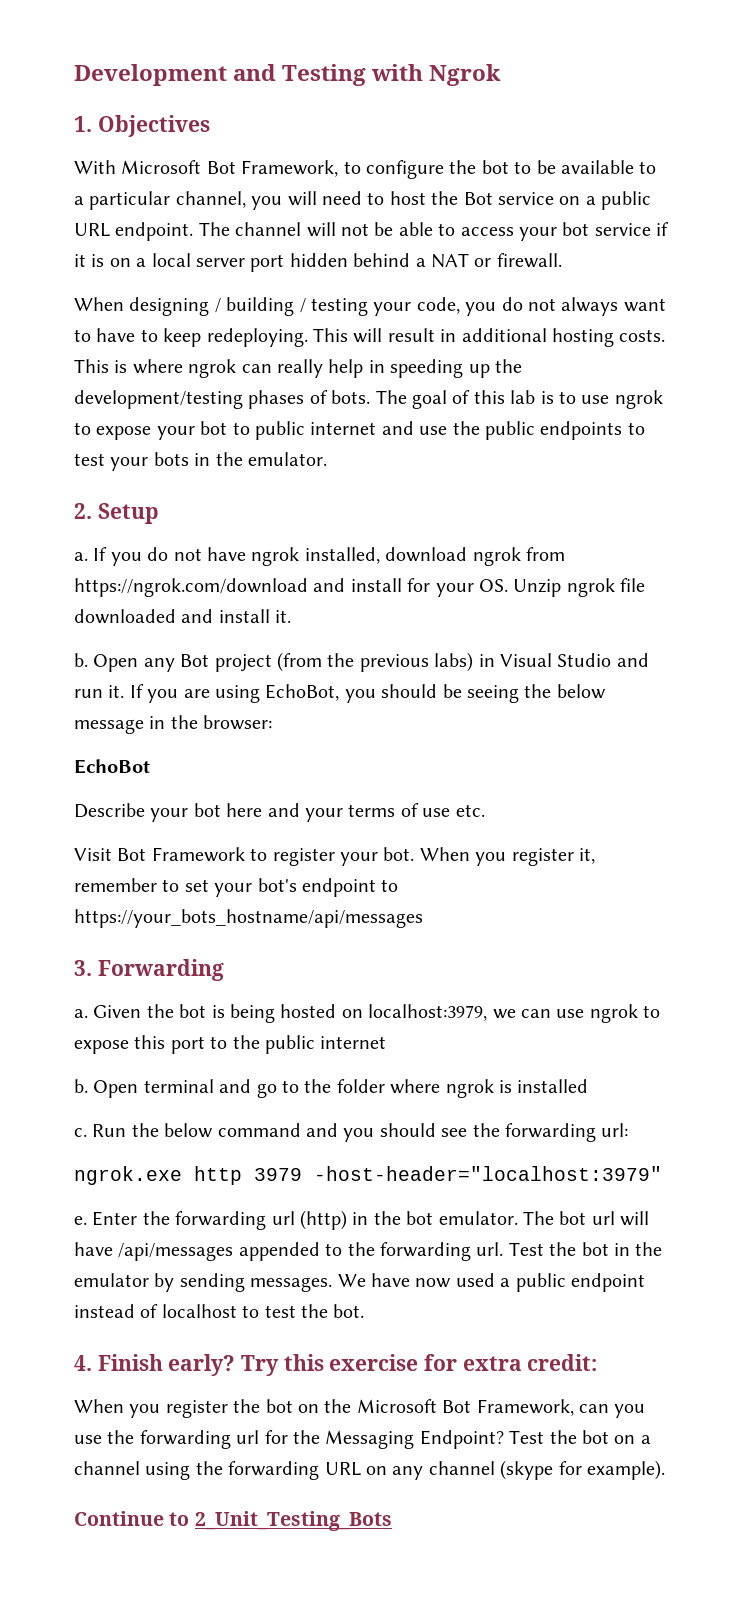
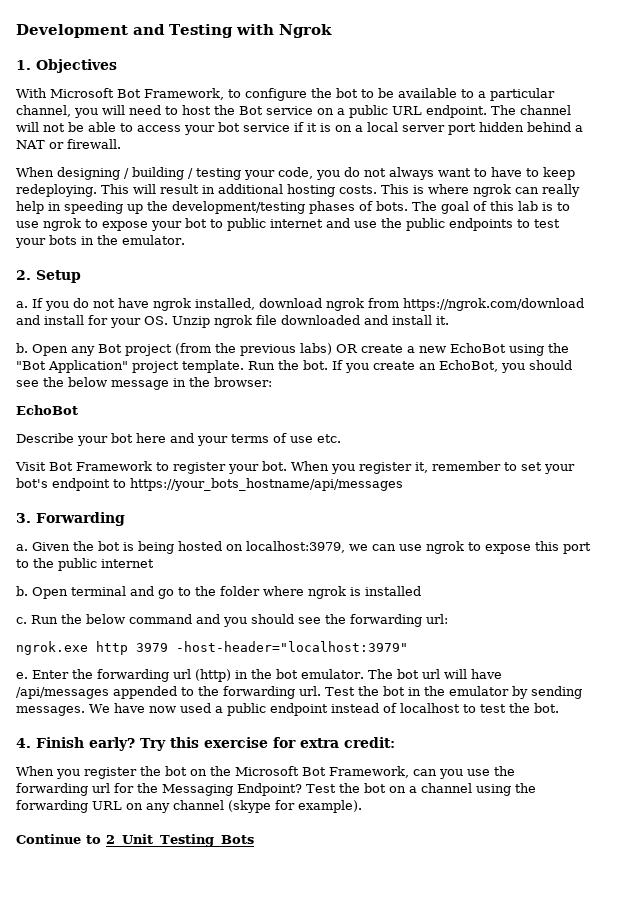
- Open any Bot project (from the previous labs) in Visual Studio and run it. If you are using EchoBot, you should be seeing the below message in the browser:
+ Open any Bot project (from the previous labs) OR create a new EchoBot using the "Bot Application" project template. Run the bot. If you create an EchoBot, you should see the below message in the browser:

